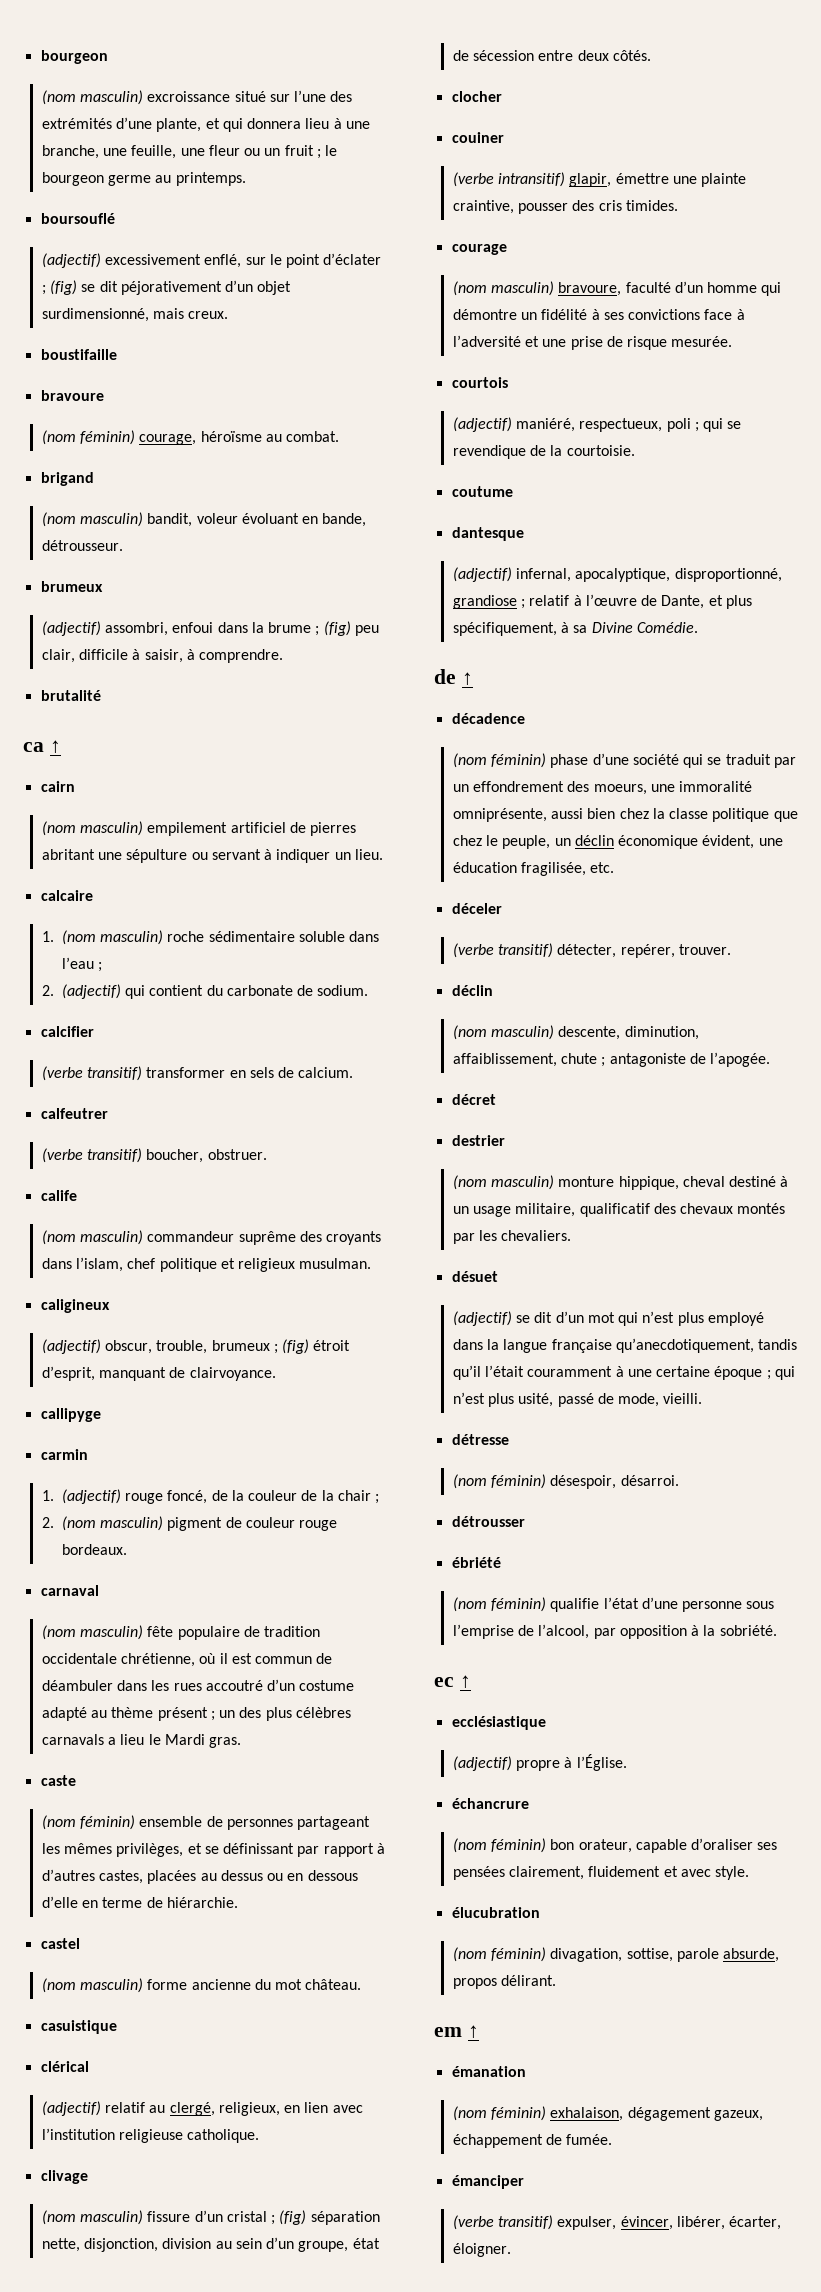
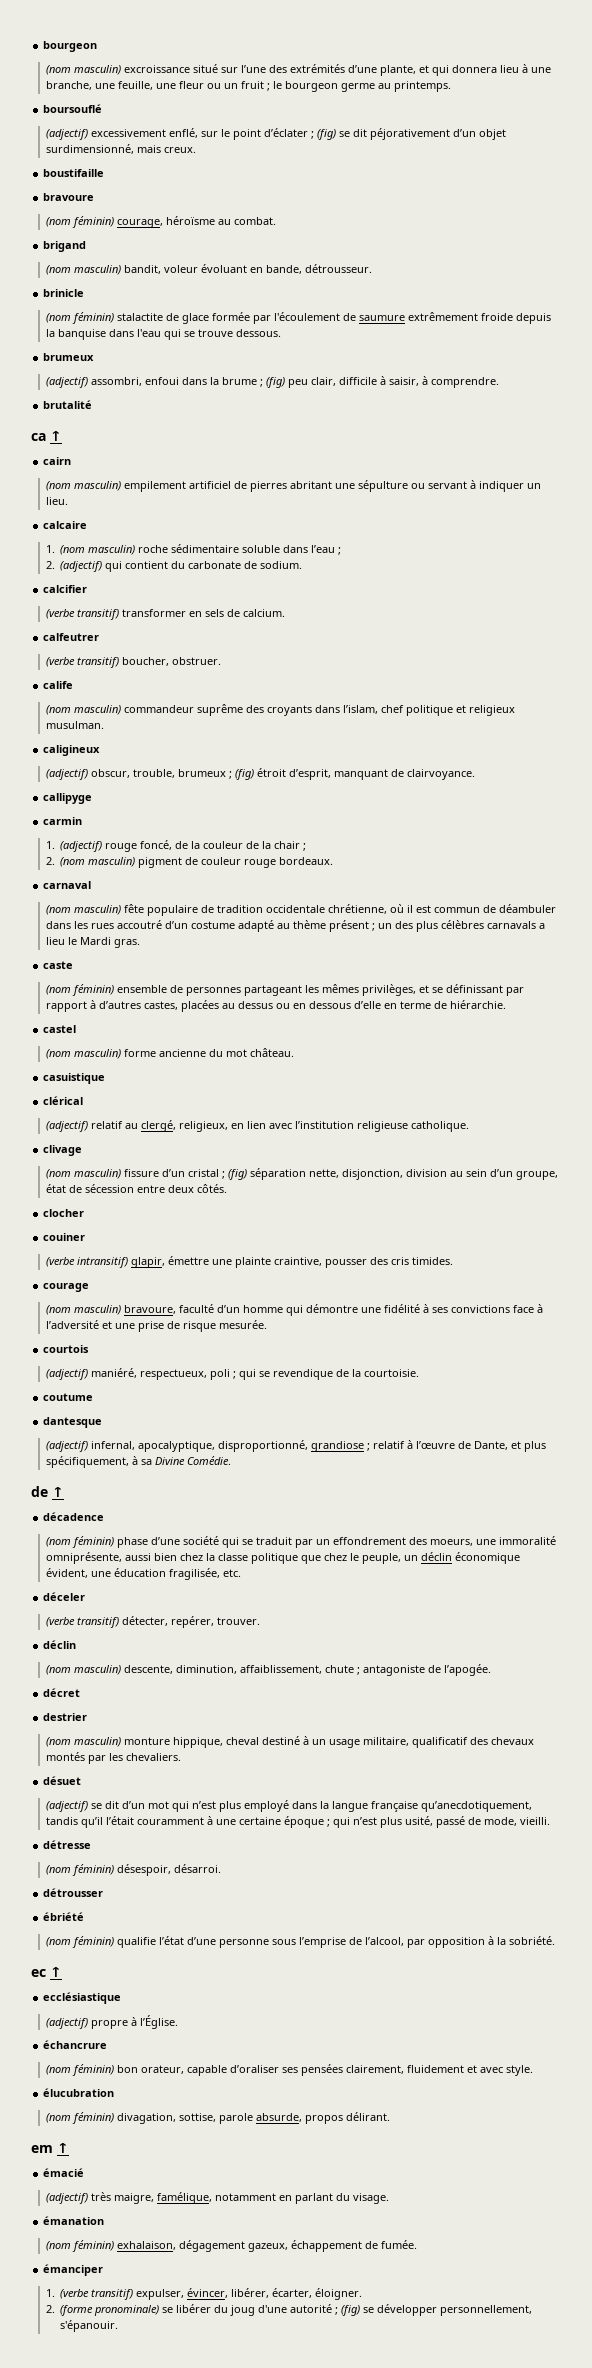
+ brinicle
+ (nom féminin) stalactite de glace formée par l'écoulement de saumure extrêmement froide depuis la banquise dans l'eau qui se trouve dessous.
- (nom masculin) bravoure, faculté d’un homme qui démontre un fidélité à ses convictions face à l’adversité et une prise de risque mesurée.
+ (nom masculin) bravoure, faculté d’un homme qui démontre une fidélité à ses convictions face à l’adversité et une prise de risque mesurée.
+ émacié
+ (adjectif) très maigre, famélique, notamment en parlant du visage.
- (verbe transitif) expulser, évincer, libérer, écarter, éloigner.
+ 1. (verbe transitif) expulser, évincer, libérer, écarter, éloigner.
+ 2. (forme pronominale) se libérer du joug d'une autorité ; (fig) se développer personnellement, s'épanouir.

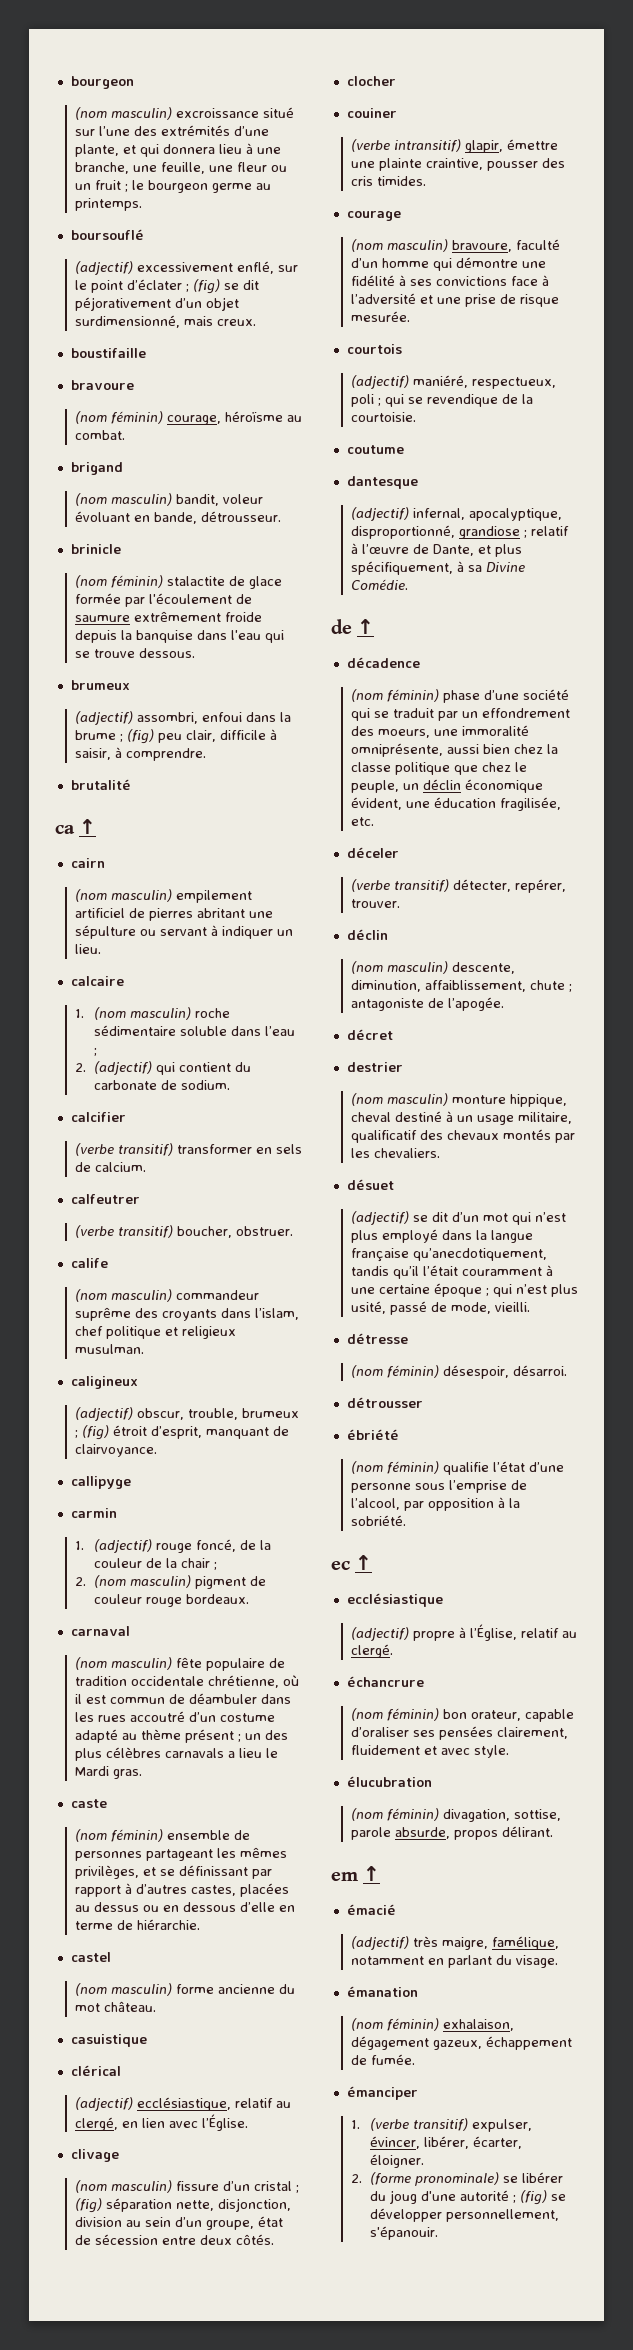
- (adjectif) relatif au clergé, religieux, en lien avec l’institution religieuse catholique.
+ (adjectif) ecclésiastique, relatif au clergé, en lien avec l’Église.
- (adjectif) propre à l’Église.
+ (adjectif) propre à l’Église, relatif au clergé.

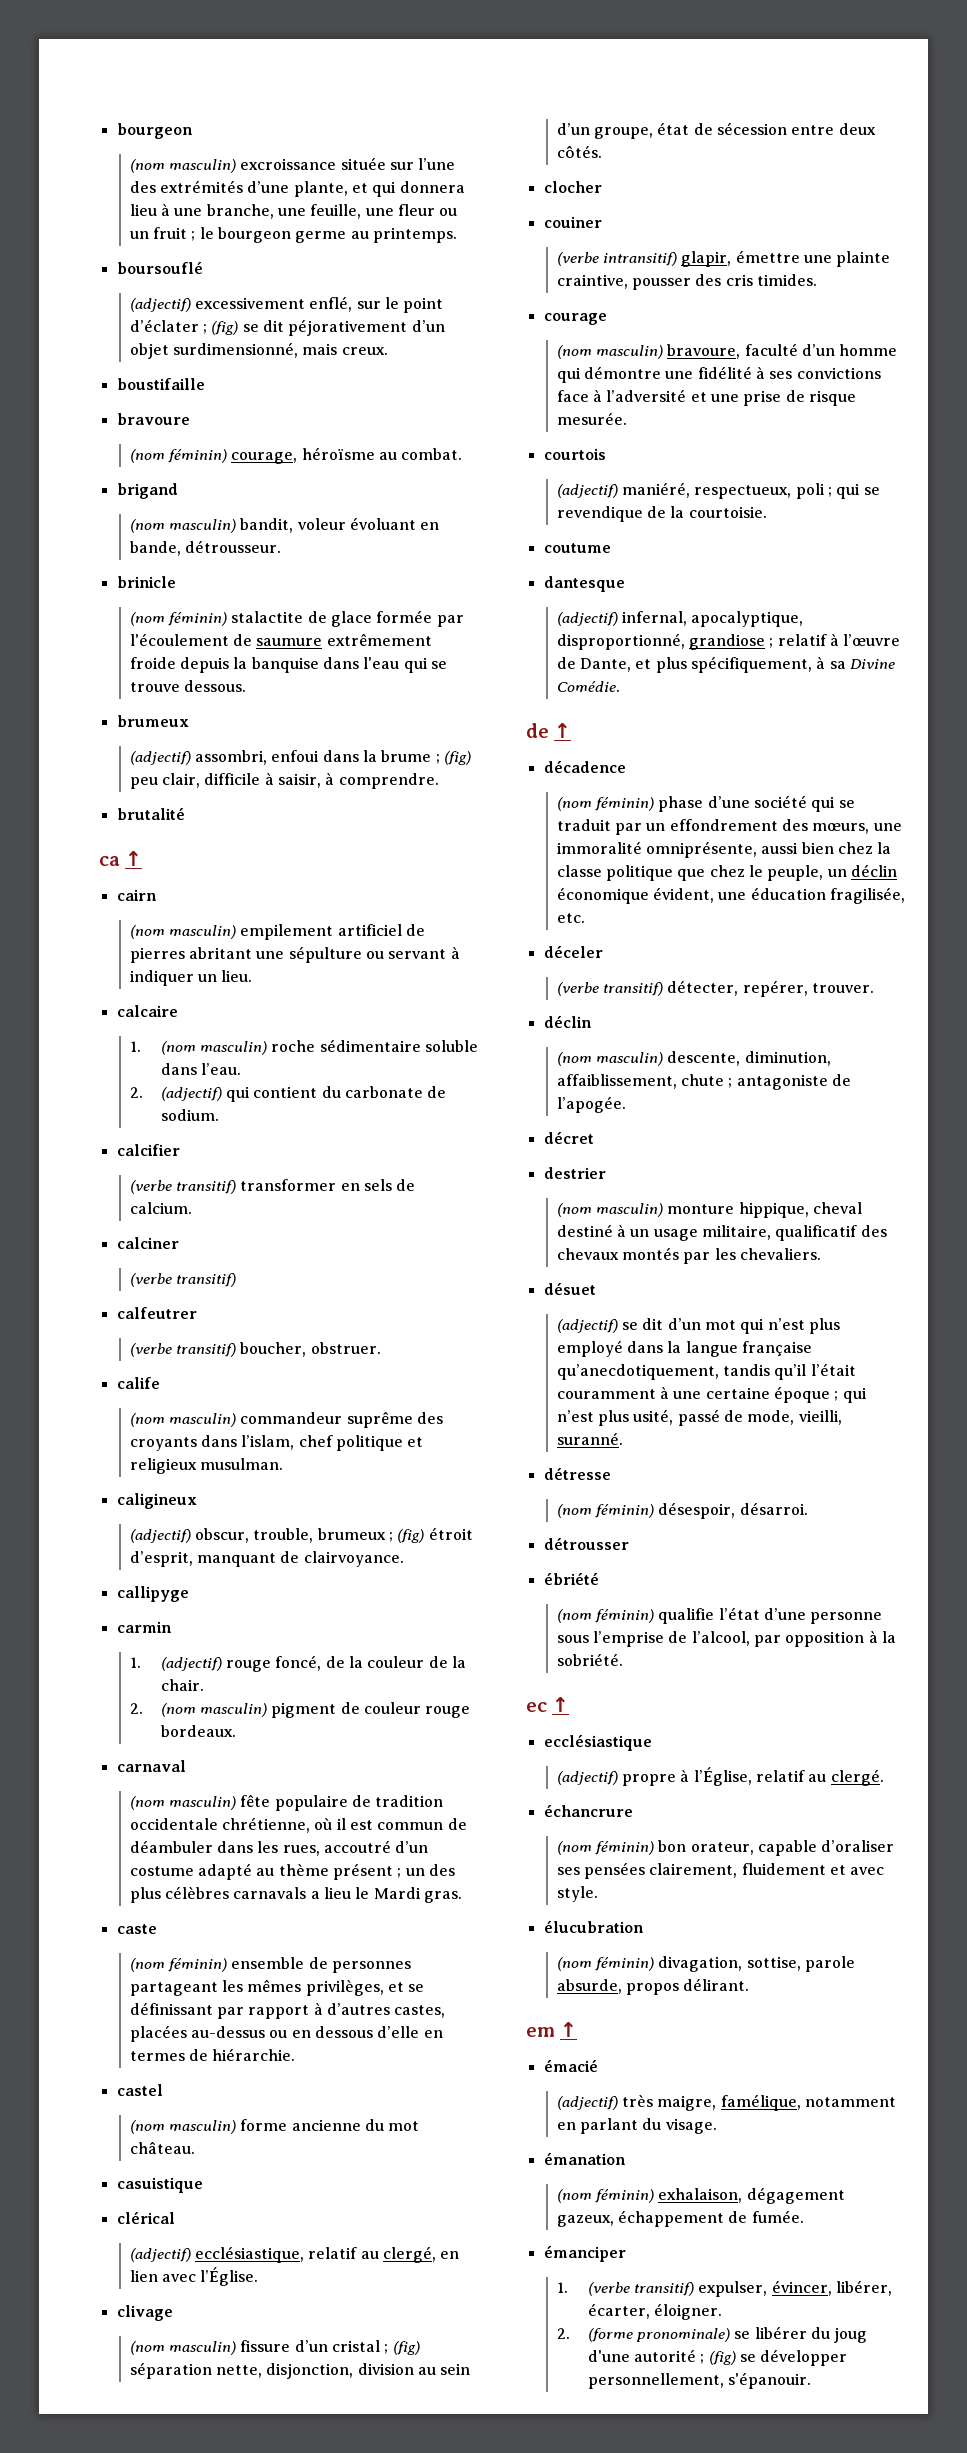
- (nom masculin) excroissance situé sur l’une des extrémités d’une plante, et qui donnera lieu à une branche, une feuille, une fleur ou un fruit ; le bourgeon germe au printemps.
+ (nom masculin) excroissance située sur l’une des extrémités d’une plante, et qui donnera lieu à une branche, une feuille, une fleur ou un fruit ; le bourgeon germe au printemps.
- 1. (nom masculin) roche sédimentaire soluble dans l’eau ;
+ 1. (nom masculin) roche sédimentaire soluble dans l’eau.
+ calciner
+ (verbe transitif)
- 1. (adjectif) rouge foncé, de la couleur de la chair ;
+ 1. (adjectif) rouge foncé, de la couleur de la chair.
- (nom masculin) fête populaire de tradition occidentale chrétienne, où il est commun de déambuler dans les rues accoutré d’un costume adapté au thème présent ; un des plus célèbres carnavals a lieu le Mardi gras.
+ (nom masculin) fête populaire de tradition occidentale chrétienne, où il est commun de déambuler dans les rues, accoutré d’un costume adapté au thème présent ; un des plus célèbres carnavals a lieu le Mardi gras.
- (nom féminin) ensemble de personnes partageant les mêmes privilèges, et se définissant par rapport à d’autres castes, placées au dessus ou en dessous d’elle en terme de hiérarchie.
+ (nom féminin) ensemble de personnes partageant les mêmes privilèges, et se définissant par rapport à d’autres castes, placées au-dessus ou en dessous d’elle en termes de hiérarchie.
- (nom féminin) phase d’une société qui se traduit par un effondrement des moeurs, une immoralité omniprésente, aussi bien chez la classe politique que chez le peuple, un déclin économique évident, une éducation fragilisée, etc.
+ (nom féminin) phase d’une société qui se traduit par un effondrement des mœurs, une immoralité omniprésente, aussi bien chez la classe politique que chez le peuple, un déclin économique évident, une éducation fragilisée, etc.
- (adjectif) se dit d’un mot qui n’est plus employé dans la langue française qu’anecdotiquement, tandis qu’il l’était couramment à une certaine époque ; qui n’est plus usité, passé de mode, vieilli.
+ (adjectif) se dit d’un mot qui n’est plus employé dans la langue française qu’anecdotiquement, tandis qu’il l’était couramment à une certaine époque ; qui n’est plus usité, passé de mode, vieilli, suranné.

